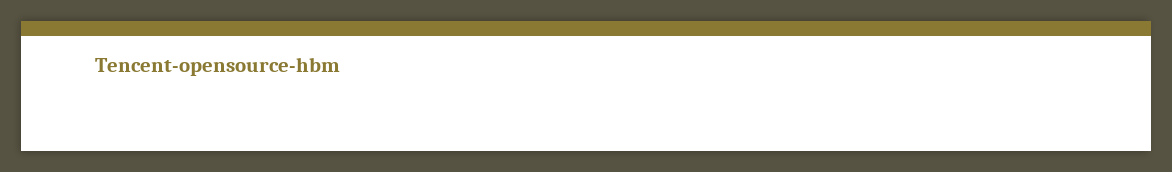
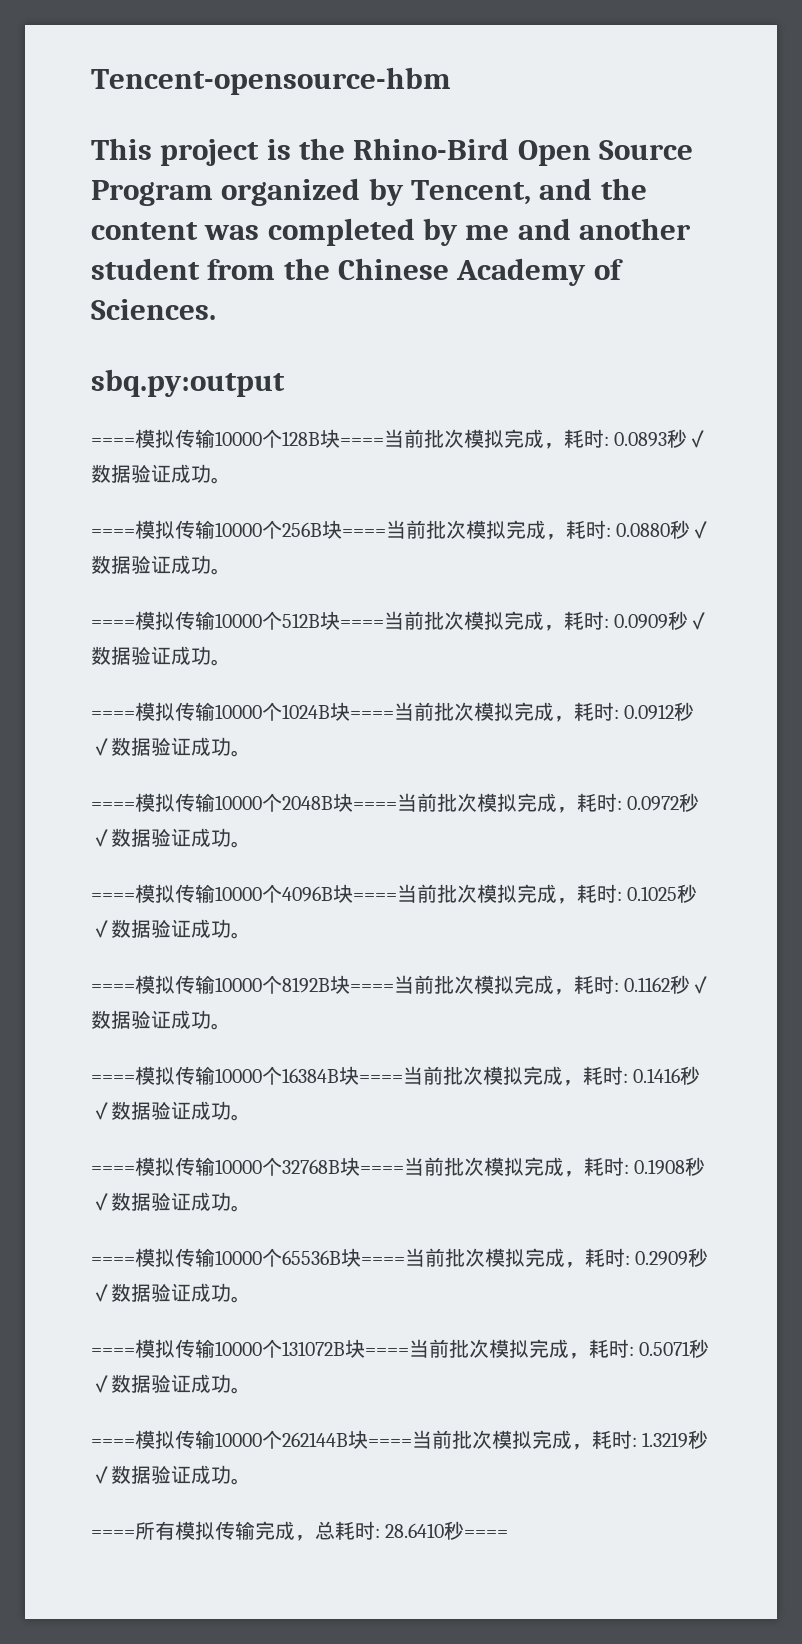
+ This project is the Rhino-Bird Open Source Program organized by Tencent, and the content was completed by me and another student from the Chinese Academy of Sciences.
+ sbq.py:output
+ ====模拟传输10000个128B块====当前批次模拟完成，耗时: 0.0893秒✓数据验证成功。
+ ====模拟传输10000个256B块====当前批次模拟完成，耗时: 0.0880秒✓数据验证成功。
+ ====模拟传输10000个512B块====当前批次模拟完成，耗时: 0.0909秒✓数据验证成功。
+ ====模拟传输10000个1024B块====当前批次模拟完成，耗时: 0.0912秒✓数据验证成功。
+ ====模拟传输10000个2048B块====当前批次模拟完成，耗时: 0.0972秒✓数据验证成功。
+ ====模拟传输10000个4096B块====当前批次模拟完成，耗时: 0.1025秒✓数据验证成功。
+ ====模拟传输10000个8192B块====当前批次模拟完成，耗时: 0.1162秒✓数据验证成功。
+ ====模拟传输10000个16384B块====当前批次模拟完成，耗时: 0.1416秒✓数据验证成功。
+ ====模拟传输10000个32768B块====当前批次模拟完成，耗时: 0.1908秒✓数据验证成功。
+ ====模拟传输10000个65536B块====当前批次模拟完成，耗时: 0.2909秒✓数据验证成功。
+ ====模拟传输10000个131072B块====当前批次模拟完成，耗时: 0.5071秒✓数据验证成功。
+ ====模拟传输10000个262144B块====当前批次模拟完成，耗时: 1.3219秒✓数据验证成功。
+ ====所有模拟传输完成，总耗时: 28.6410秒====

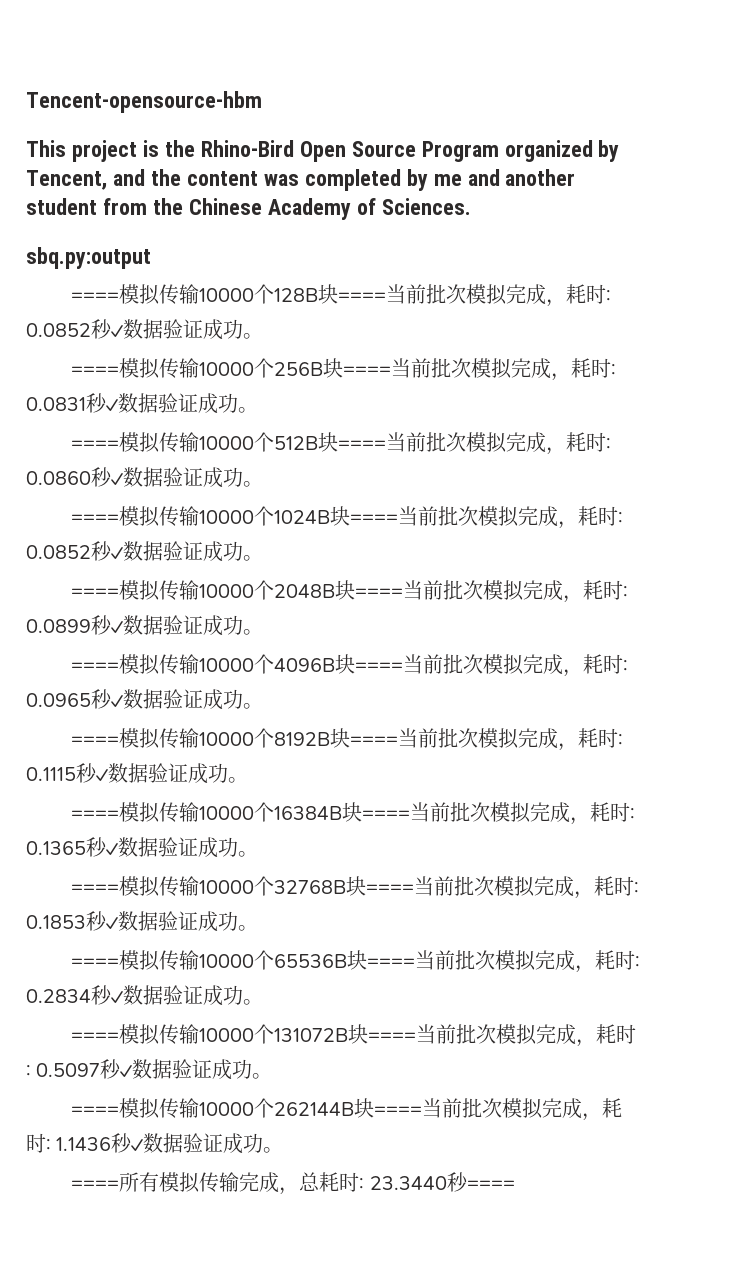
- ====模拟传输10000个128B块====当前批次模拟完成，耗时: 0.0893秒✓数据验证成功。
+ ====模拟传输10000个128B块====当前批次模拟完成，耗时: 0.0852秒✓数据验证成功。
- ====模拟传输10000个256B块====当前批次模拟完成，耗时: 0.0880秒✓数据验证成功。
+ ====模拟传输10000个256B块====当前批次模拟完成，耗时: 0.0831秒✓数据验证成功。
- ====模拟传输10000个512B块====当前批次模拟完成，耗时: 0.0909秒✓数据验证成功。
+ ====模拟传输10000个512B块====当前批次模拟完成，耗时: 0.0860秒✓数据验证成功。
- ====模拟传输10000个1024B块====当前批次模拟完成，耗时: 0.0912秒✓数据验证成功。
+ ====模拟传输10000个1024B块====当前批次模拟完成，耗时: 0.0852秒✓数据验证成功。
- ====模拟传输10000个2048B块====当前批次模拟完成，耗时: 0.0972秒✓数据验证成功。
+ ====模拟传输10000个2048B块====当前批次模拟完成，耗时: 0.0899秒✓数据验证成功。
- ====模拟传输10000个4096B块====当前批次模拟完成，耗时: 0.1025秒✓数据验证成功。
+ ====模拟传输10000个4096B块====当前批次模拟完成，耗时: 0.0965秒✓数据验证成功。
- ====模拟传输10000个8192B块====当前批次模拟完成，耗时: 0.1162秒✓数据验证成功。
+ ====模拟传输10000个8192B块====当前批次模拟完成，耗时: 0.1115秒✓数据验证成功。
- ====模拟传输10000个16384B块====当前批次模拟完成，耗时: 0.1416秒✓数据验证成功。
+ ====模拟传输10000个16384B块====当前批次模拟完成，耗时: 0.1365秒✓数据验证成功。
- ====模拟传输10000个32768B块====当前批次模拟完成，耗时: 0.1908秒✓数据验证成功。
+ ====模拟传输10000个32768B块====当前批次模拟完成，耗时: 0.1853秒✓数据验证成功。
- ====模拟传输10000个65536B块====当前批次模拟完成，耗时: 0.2909秒✓数据验证成功。
+ ====模拟传输10000个65536B块====当前批次模拟完成，耗时: 0.2834秒✓数据验证成功。
- ====模拟传输10000个131072B块====当前批次模拟完成，耗时: 0.5071秒✓数据验证成功。
+ ====模拟传输10000个131072B块====当前批次模拟完成，耗时: 0.5097秒✓数据验证成功。
- ====模拟传输10000个262144B块====当前批次模拟完成，耗时: 1.3219秒✓数据验证成功。
+ ====模拟传输10000个262144B块====当前批次模拟完成，耗时: 1.1436秒✓数据验证成功。
- ====所有模拟传输完成，总耗时: 28.6410秒====
+ ====所有模拟传输完成，总耗时: 23.3440秒====

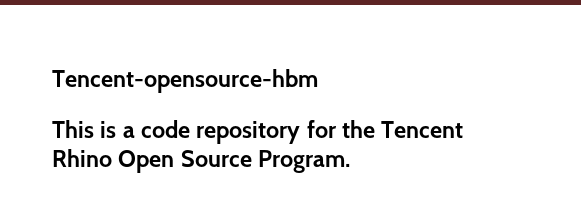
- This project is the Rhino-Bird Open Source Program organized by Tencent, and the content was completed by me and another student from the Chinese Academy of Sciences.
- sbq.py:output
- ====模拟传输10000个128B块====当前批次模拟完成，耗时: 0.0852秒✓数据验证成功。
- ====模拟传输10000个256B块====当前批次模拟完成，耗时: 0.0831秒✓数据验证成功。
- ====模拟传输10000个512B块====当前批次模拟完成，耗时: 0.0860秒✓数据验证成功。
- ====模拟传输10000个1024B块====当前批次模拟完成，耗时: 0.0852秒✓数据验证成功。
- ====模拟传输10000个2048B块====当前批次模拟完成，耗时: 0.0899秒✓数据验证成功。
- ====模拟传输10000个4096B块====当前批次模拟完成，耗时: 0.0965秒✓数据验证成功。
- ====模拟传输10000个8192B块====当前批次模拟完成，耗时: 0.1115秒✓数据验证成功。
- ====模拟传输10000个16384B块====当前批次模拟完成，耗时: 0.1365秒✓数据验证成功。
- ====模拟传输10000个32768B块====当前批次模拟完成，耗时: 0.1853秒✓数据验证成功。
- ====模拟传输10000个65536B块====当前批次模拟完成，耗时: 0.2834秒✓数据验证成功。
- ====模拟传输10000个131072B块====当前批次模拟完成，耗时: 0.5097秒✓数据验证成功。
- ====模拟传输10000个262144B块====当前批次模拟完成，耗时: 1.1436秒✓数据验证成功。
- ====所有模拟传输完成，总耗时: 23.3440秒====
+ This is a code repository for the Tencent Rhino Open Source Program.

